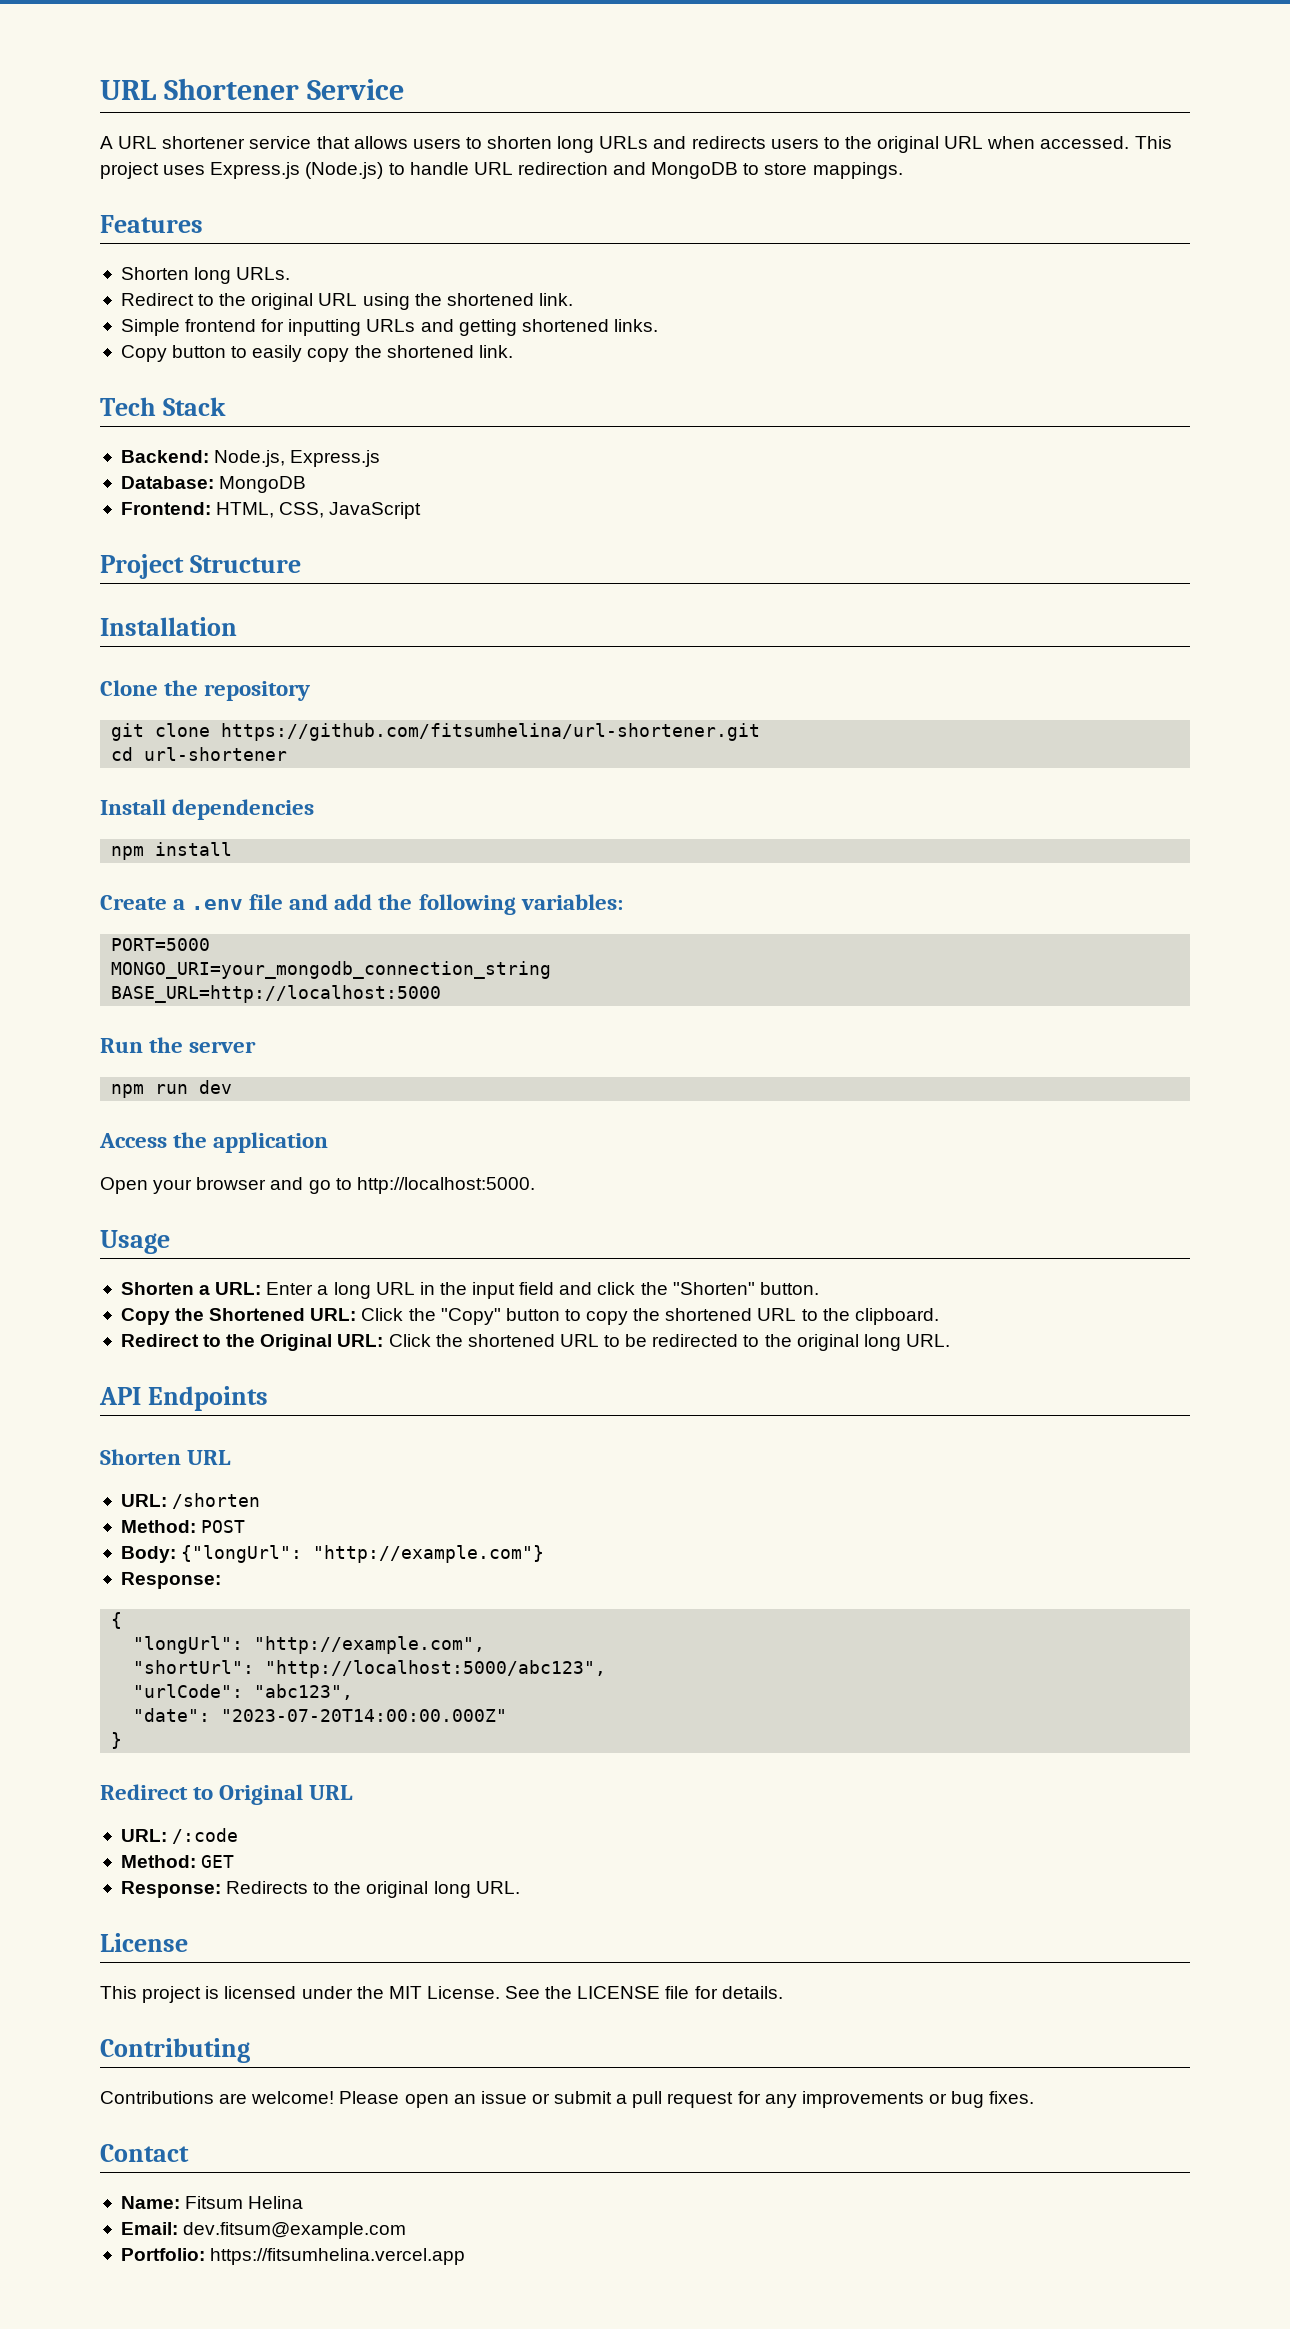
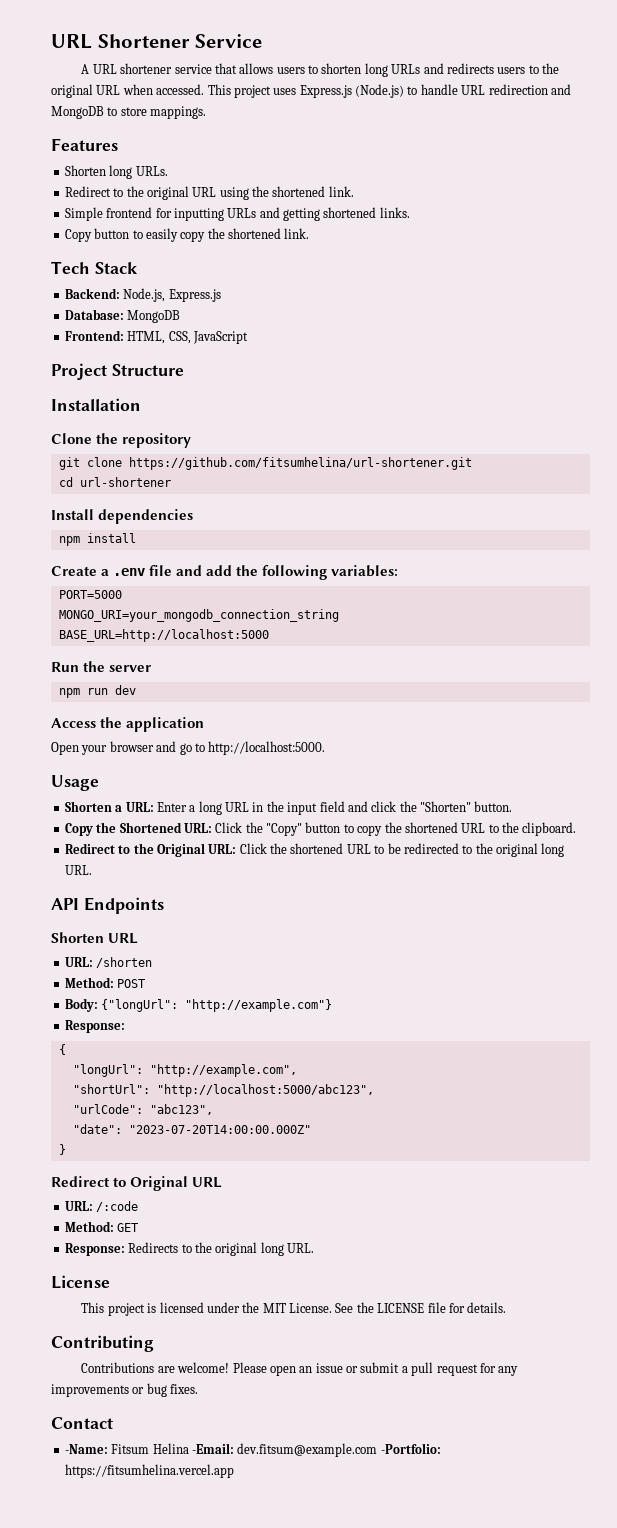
- Name: Fitsum Helina
- Email: dev.fitsum@example.com
- Portfolio: https://fitsumhelina.vercel.app
+ -Name: Fitsum Helina -Email: dev.fitsum@example.com -Portfolio: https://fitsumhelina.vercel.app

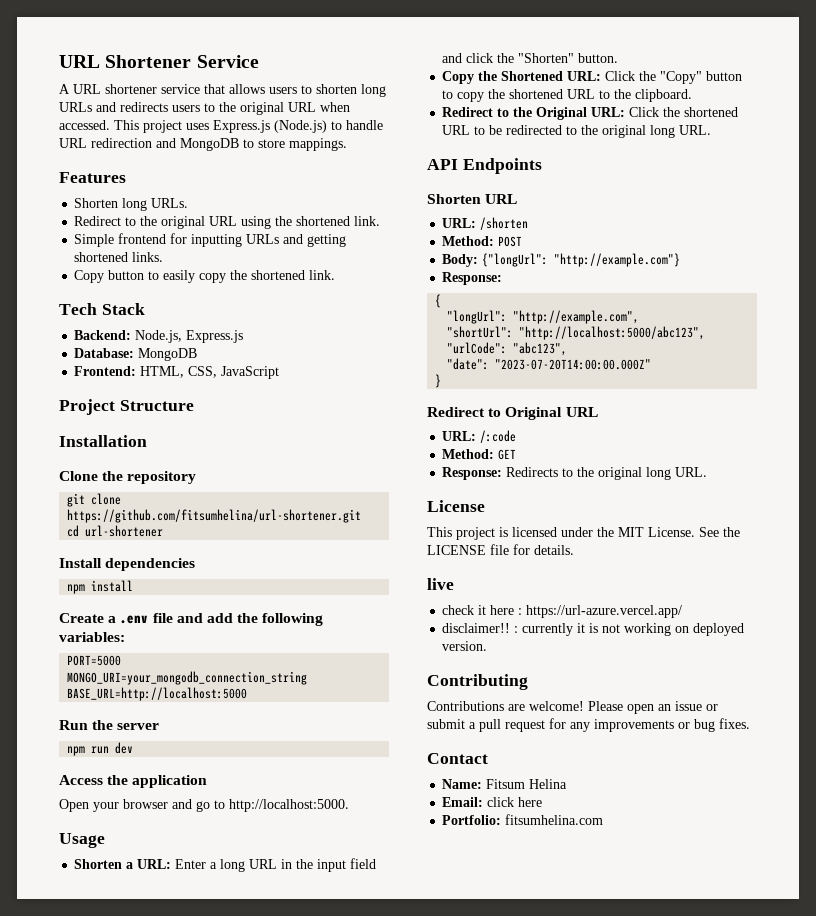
+ live
+ check it here : https://url-azure.vercel.app/
+ disclaimer!! : currently it is not working on deployed version.
- -Name: Fitsum Helina -Email: dev.fitsum@example.com -Portfolio: https://fitsumhelina.vercel.app
+ Name: Fitsum Helina
+ Email: click here
+ Portfolio: fitsumhelina.com

